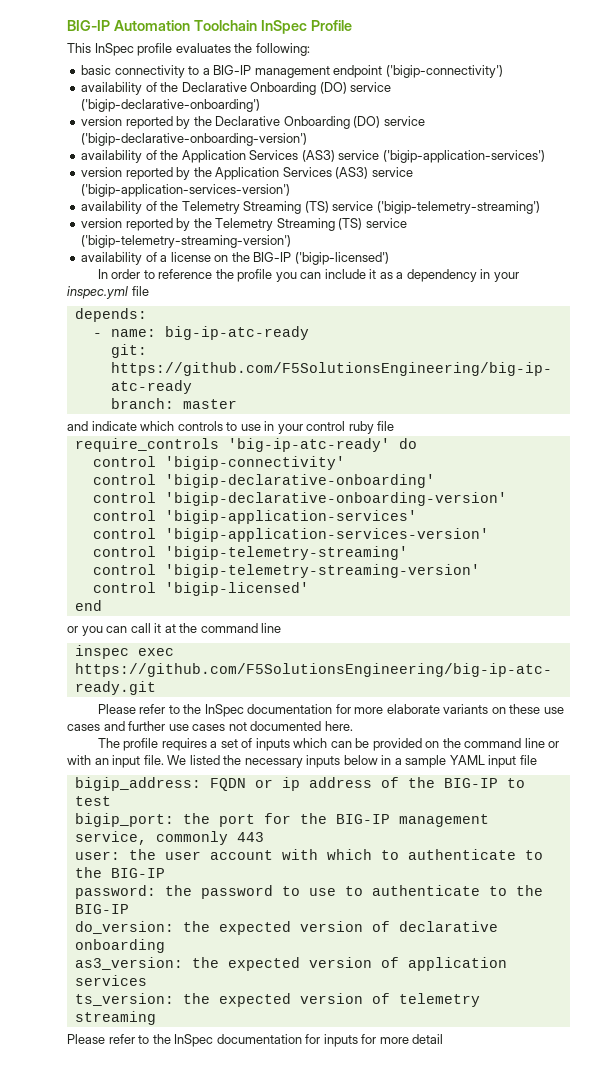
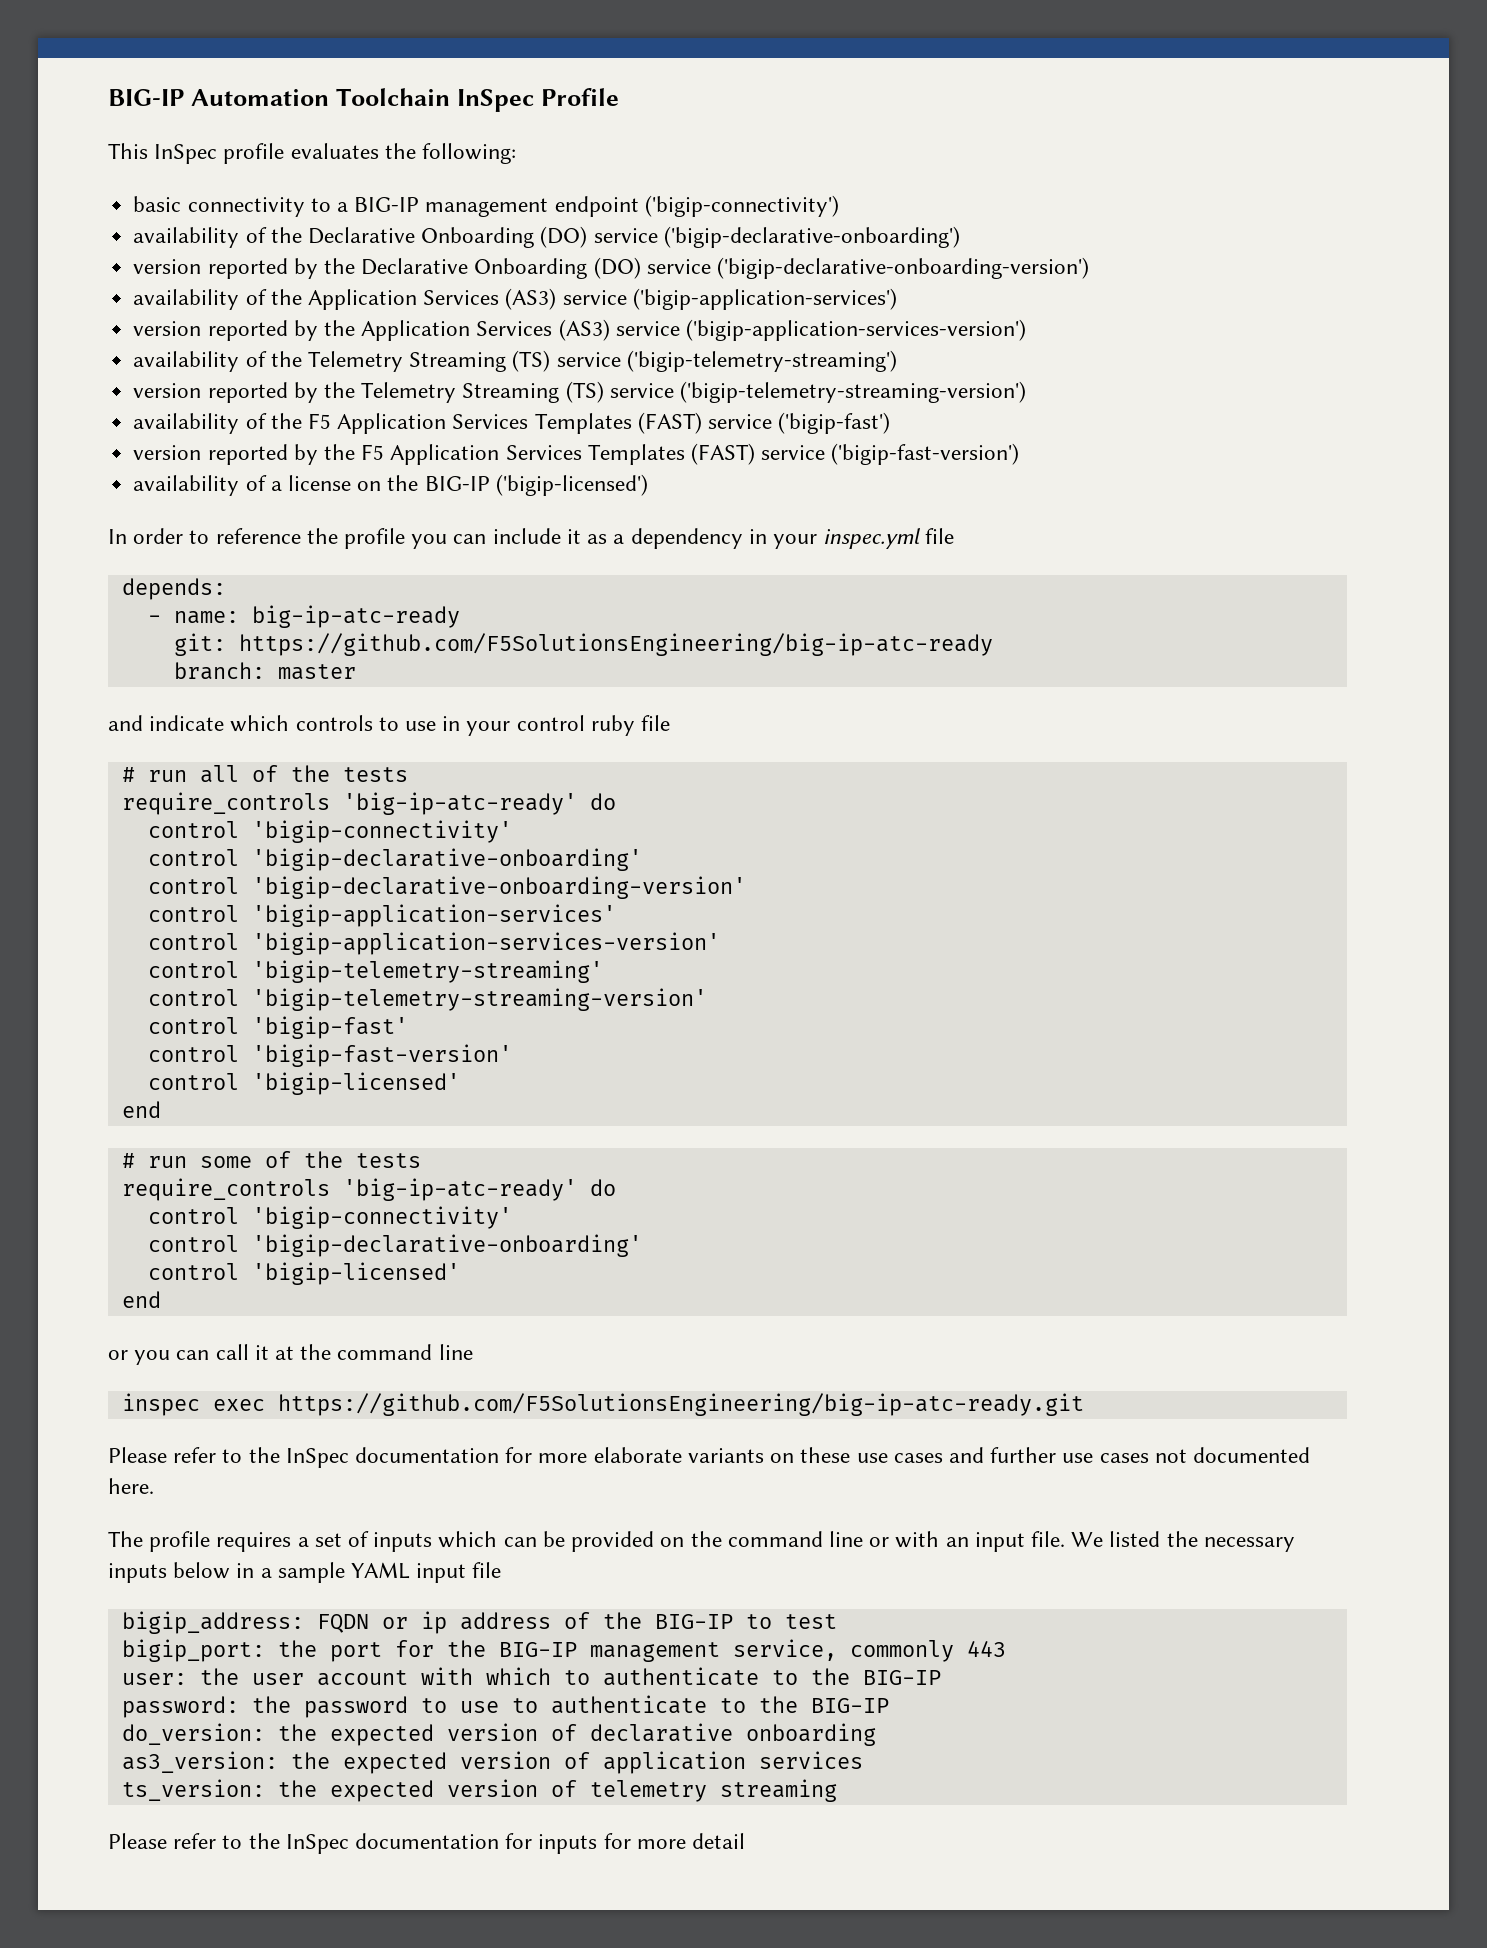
+ availability of the F5 Application Services Templates (FAST) service ('bigip-fast')
+ version reported by the F5 Application Services Templates (FAST) service ('bigip-fast-version')
+ # run all of the tests
+ control 'bigip-fast'
+ control 'bigip-fast-version'
+ control 'bigip-licensed'
+ end
+ # run some of the tests
+ require_controls 'big-ip-atc-ready' do
+ control 'bigip-connectivity'
+ control 'bigip-declarative-onboarding'

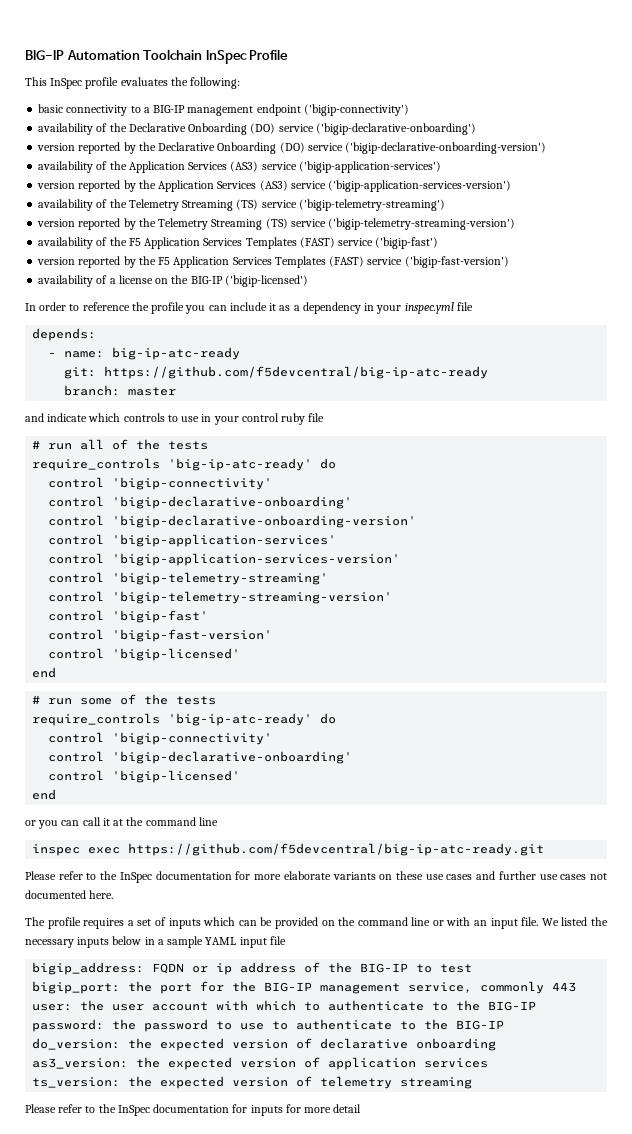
- git: https://github.com/F5SolutionsEngineering/big-ip-atc-ready
+ git: https://github.com/f5devcentral/big-ip-atc-ready
- inspec exec https://github.com/F5SolutionsEngineering/big-ip-atc-ready.git
+ inspec exec https://github.com/f5devcentral/big-ip-atc-ready.git

